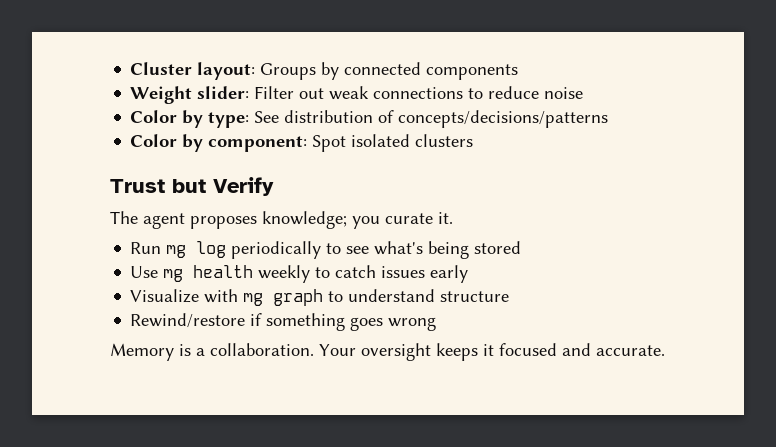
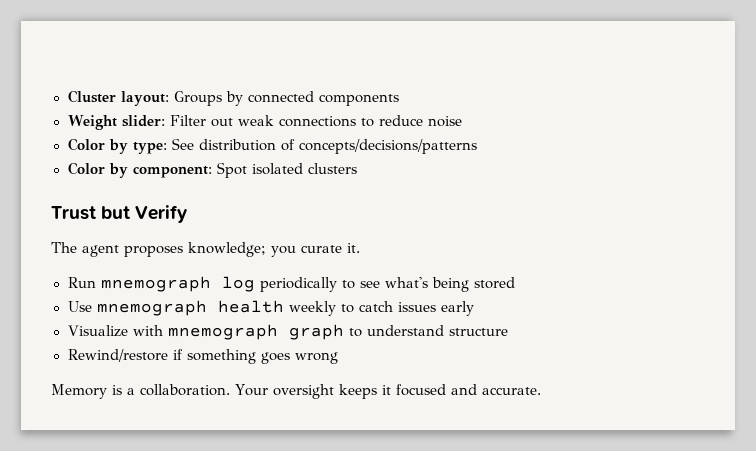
- Run mg log periodically to see what's being stored
+ Run mnemograph log periodically to see what's being stored
- Use mg health weekly to catch issues early
+ Use mnemograph health weekly to catch issues early
- Visualize with mg graph to understand structure
+ Visualize with mnemograph graph to understand structure

